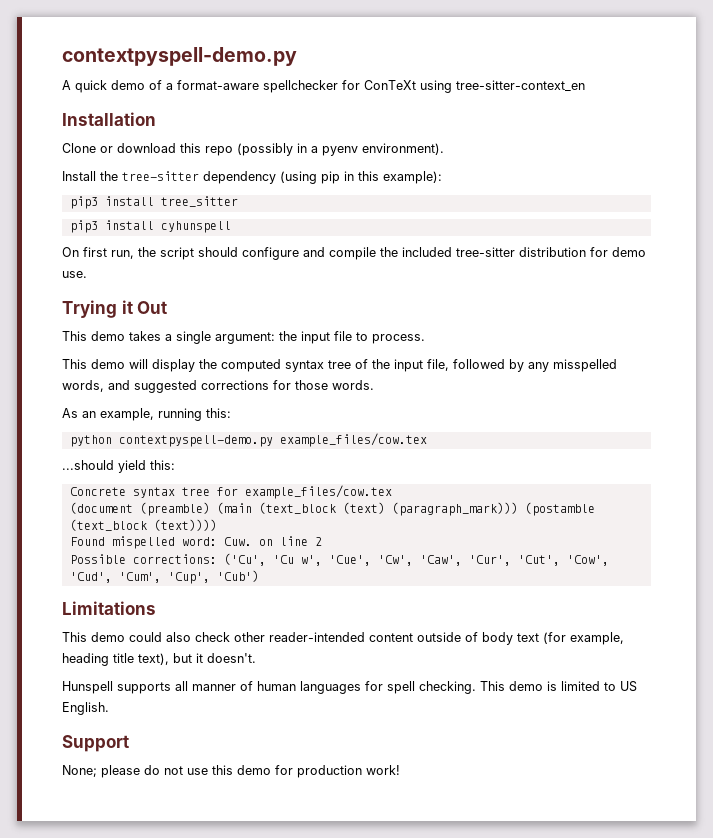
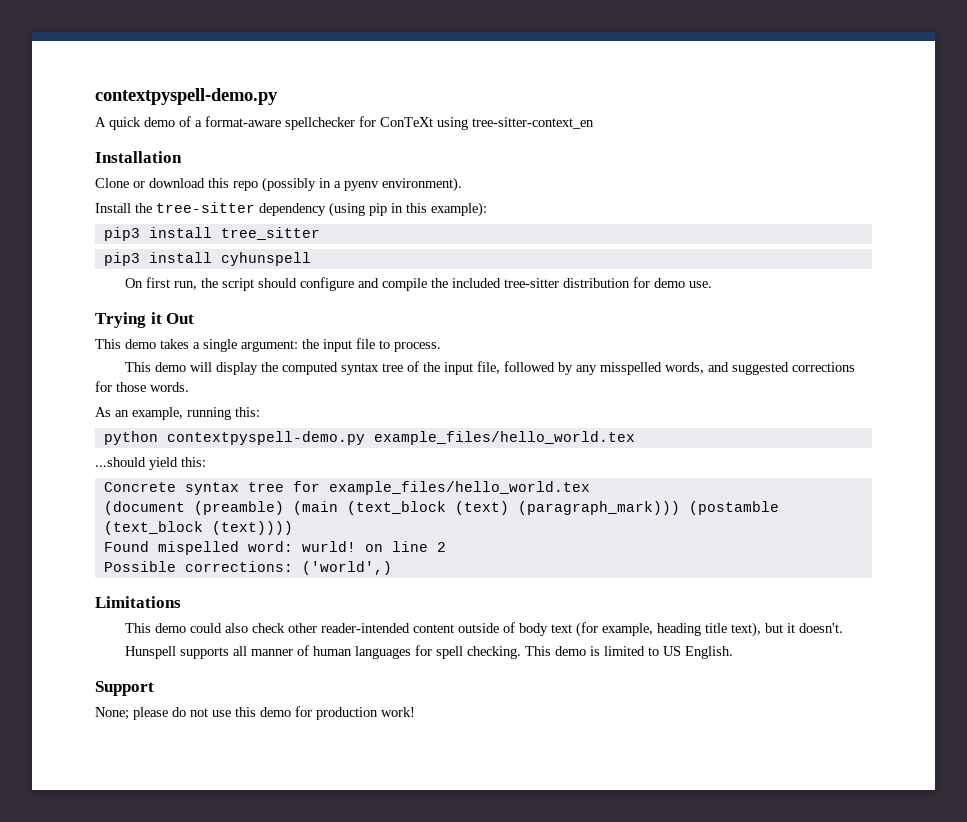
- python contextpyspell-demo.py example_files/cow.tex
+ python contextpyspell-demo.py example_files/hello_world.tex
- Concrete syntax tree for example_files/cow.tex
+ Concrete syntax tree for example_files/hello_world.tex
- Found mispelled word: Cuw. on line 2
+ Found mispelled word: wurld! on line 2
- Possible corrections: ('Cu', 'Cu w', 'Cue', 'Cw', 'Caw', 'Cur', 'Cut', 'Cow', 'Cud', 'Cum', 'Cup', 'Cub')
+ Possible corrections: ('world',)

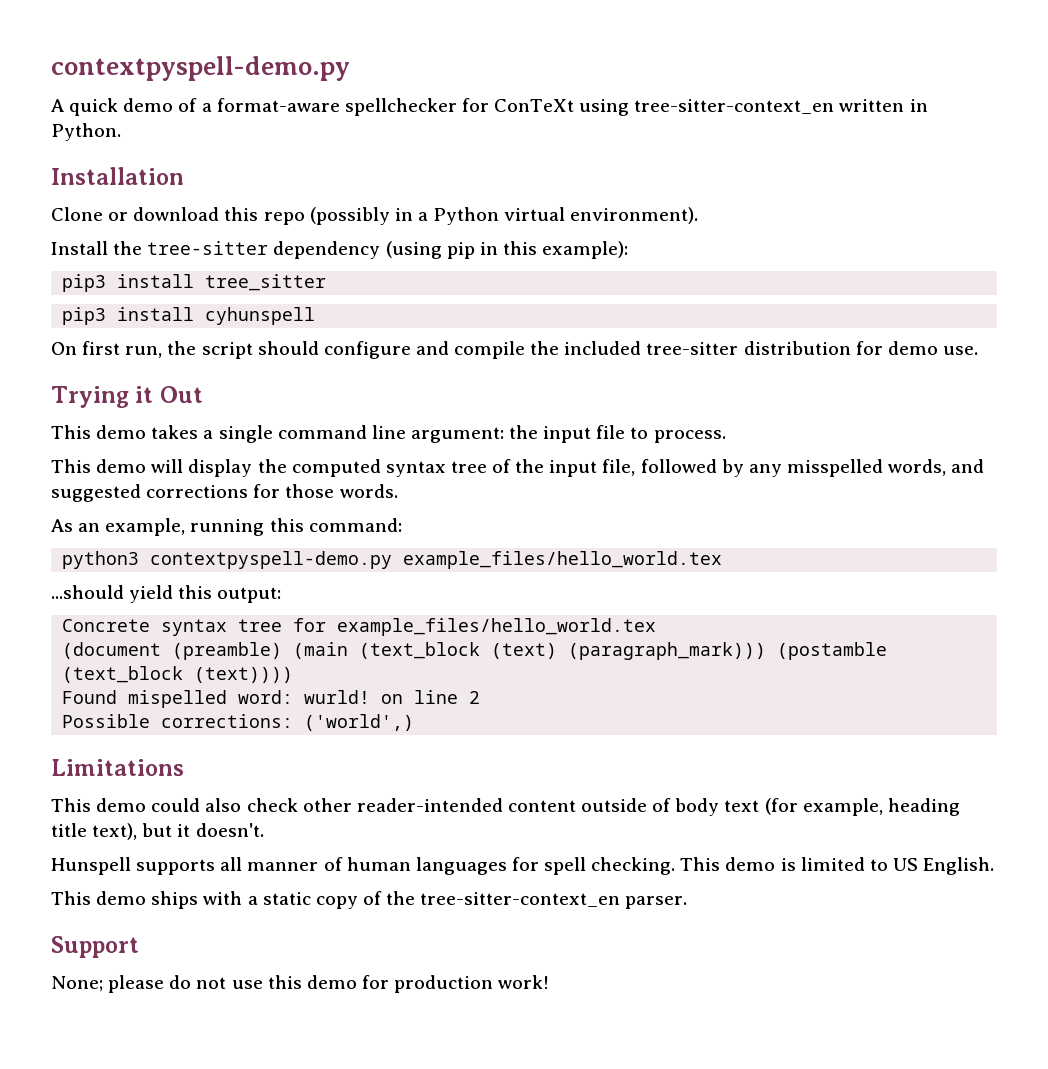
- A quick demo of a format-aware spellchecker for ConTeXt using tree-sitter-context_en
+ A quick demo of a format-aware spellchecker for ConTeXt using tree-sitter-context_en written in Python.
- Clone or download this repo (possibly in a pyenv environment).
+ Clone or download this repo (possibly in a Python virtual environment).
- This demo takes a single argument: the input file to process.
+ This demo takes a single command line argument: the input file to process.
- As an example, running this:
- python contextpyspell-demo.py example_files/hello_world.tex
+ As an example, running this command:
+ python3 contextpyspell-demo.py example_files/hello_world.tex
- ...should yield this:
+ ...should yield this output:
+ This demo ships with a static copy of the tree-sitter-context_en parser.

